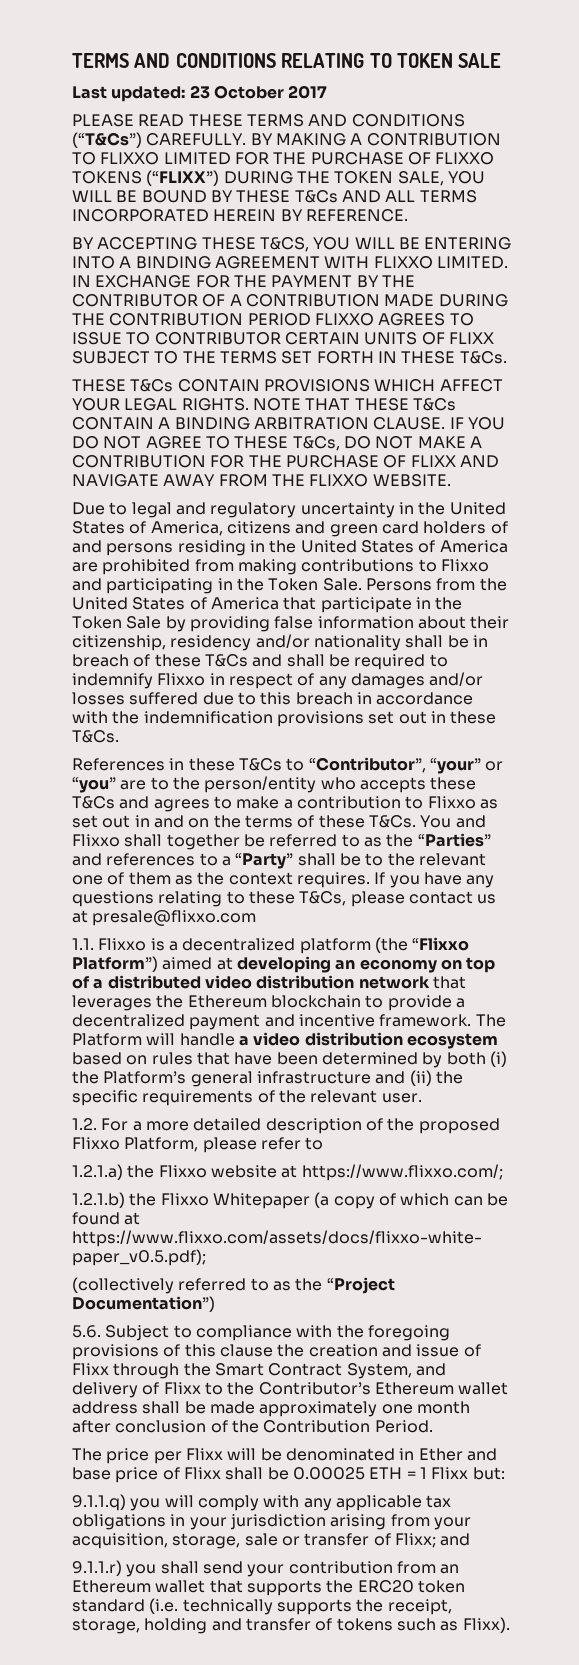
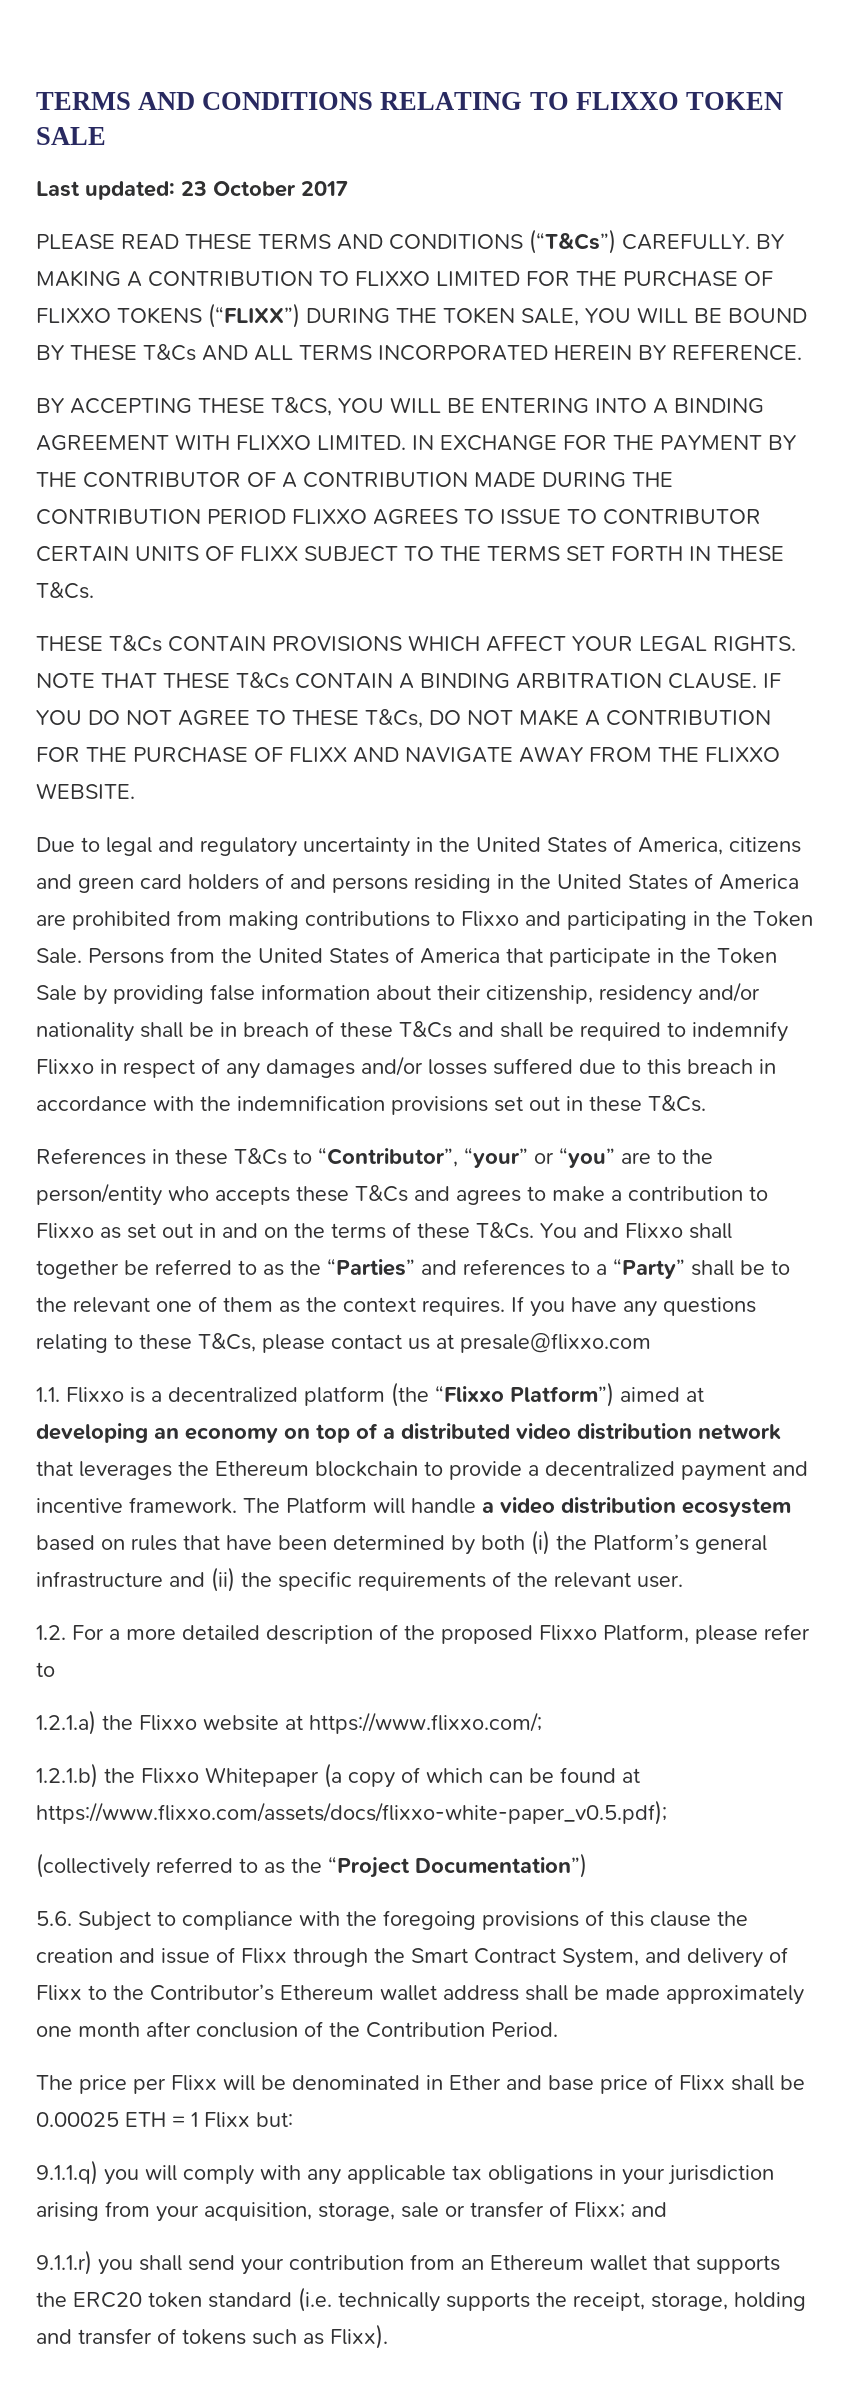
- TERMS AND CONDITIONS RELATING TO TOKEN SALE
+ TERMS AND CONDITIONS RELATING TO FLIXXO TOKEN SALE

